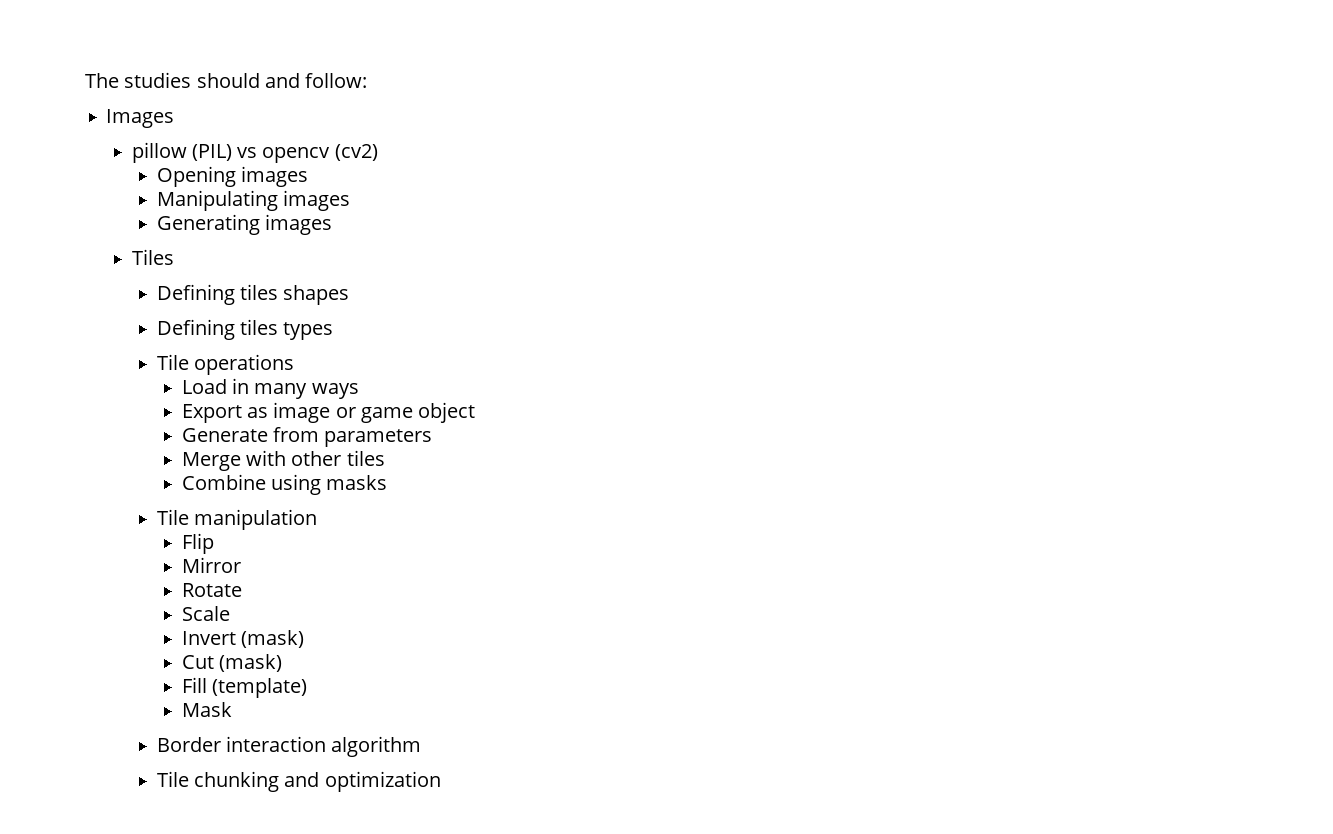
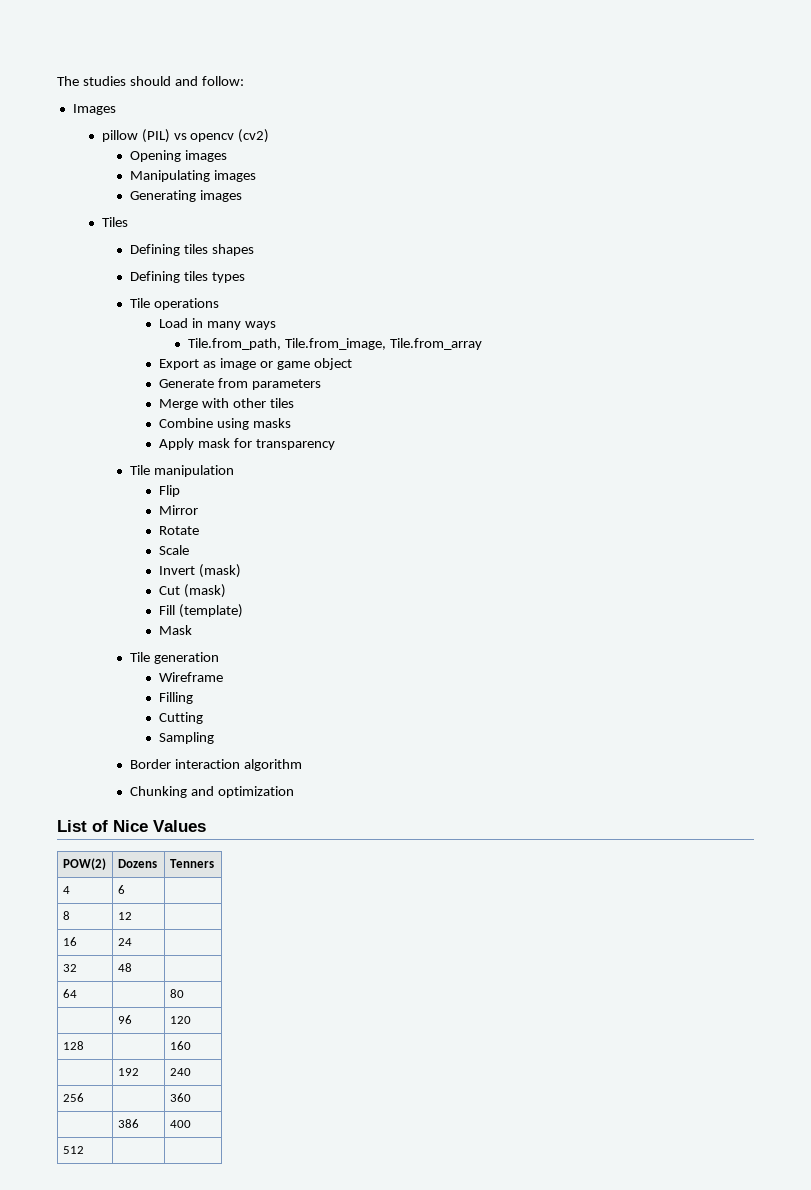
+ Tile.from_path, Tile.from_image, Tile.from_array
+ Apply mask for transparency
+ Tile generation
+ Wireframe
+ Filling
+ Cutting
+ Sampling
- Tile chunking and optimization
+ Chunking and optimization
+ List of Nice Values
+ POW(2) | Dozens | Tenners
+ 4 | 6 |
+ 8 | 12 |
+ 16 | 24 |
+ 32 | 48 |
+ 64 | | 80
+ | 96 | 120
+ 128 | | 160
+ | 192 | 240
+ 256 | | 360
+ | 386 | 400
+ 512 | |

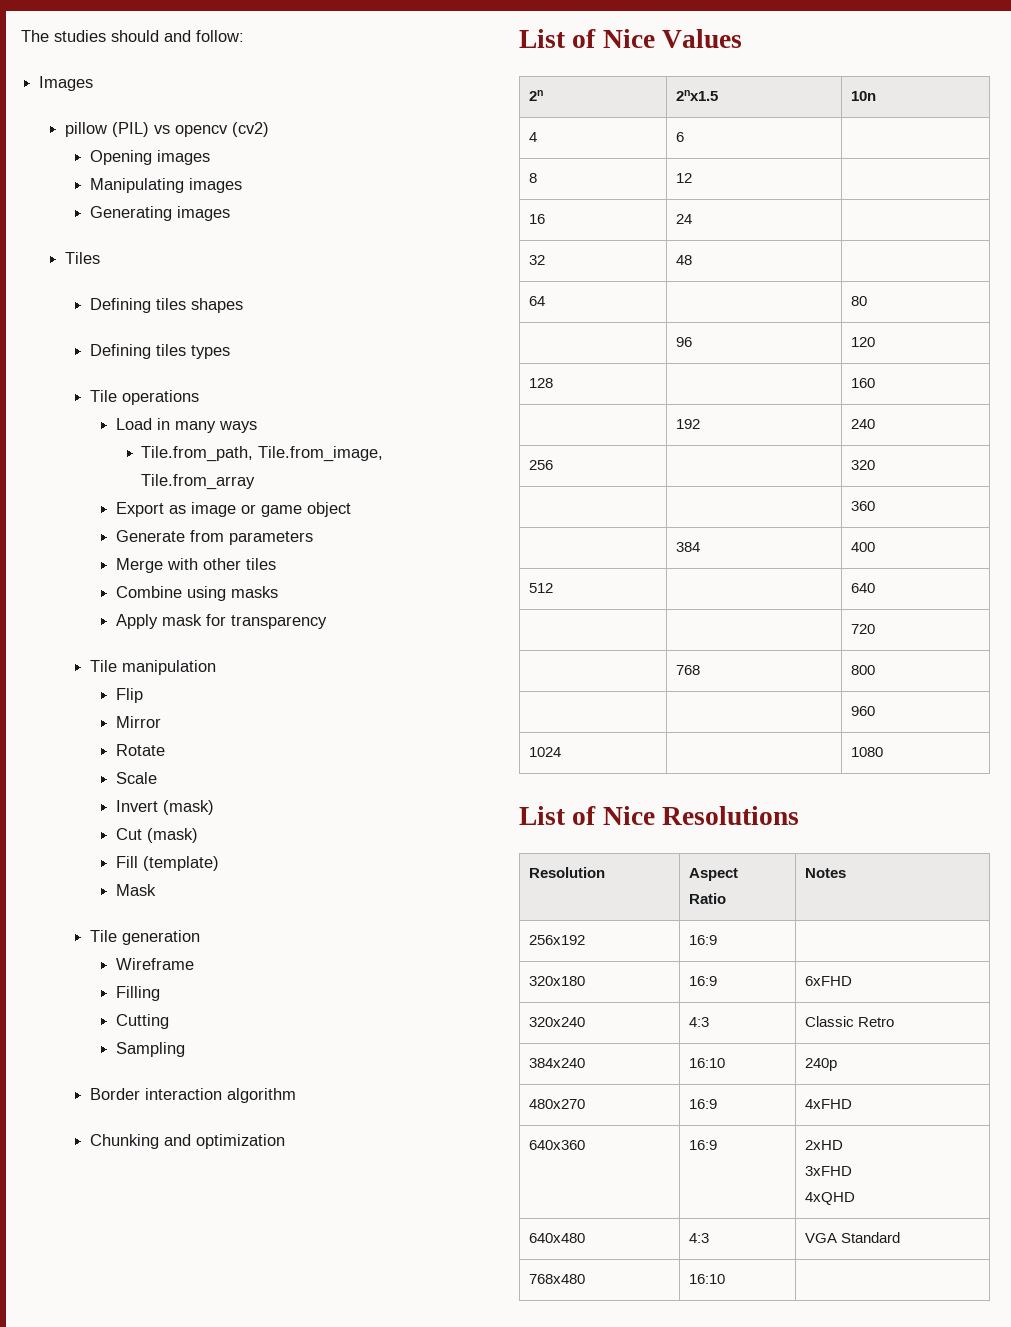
- POW(2) | Dozens | Tenners
+ 2n | 2nx1.5 | 10n
- 256 | | 360
+ 256 | | 320
+ | | 360
- | 386 | 400
+ | 384 | 400
- 512 | |
+ 512 | | 640
+ | | 720
+ | 768 | 800
+ | | 960
+ 1024 | | 1080
+ List of Nice Resolutions
+ Resolution | Aspect
+ Ratio | Notes
+ 256x192 | 16:9 |
+ 320x180 | 16:9 | 6xFHD
+ 320x240 | 4:3 | Classic Retro
+ 384x240 | 16:10 | 240p
+ 480x270 | 16:9 | 4xFHD
+ 640x360 | 16:9 | 2xHD
+ 3xFHD
+ 4xQHD
+ 640x480 | 4:3 | VGA Standard
+ 768x480 | 16:10 |

